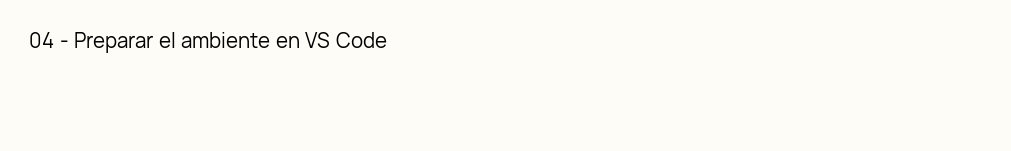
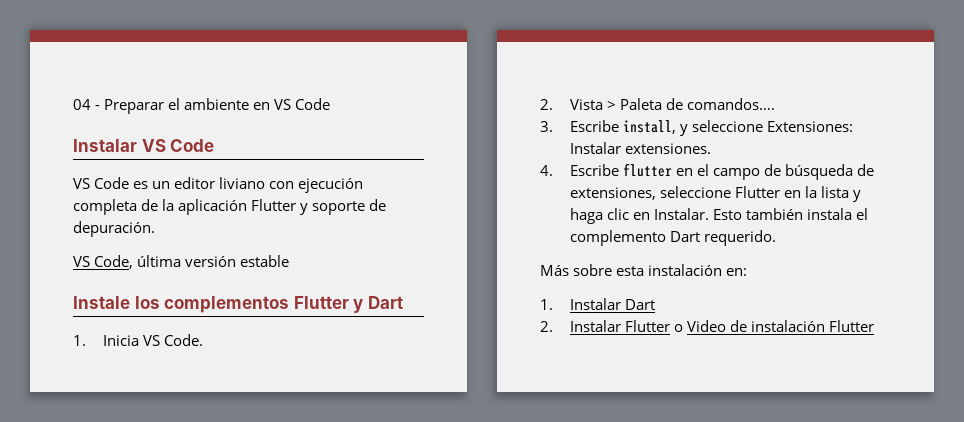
+ Instalar VS Code
+ VS Code es un editor liviano con ejecución completa de la aplicación Flutter y soporte de depuración.
+ VS Code, última versión estable
+ Instale los complementos Flutter y Dart
+ 1. Inicia VS Code.
+ 2. Vista > Paleta de comandos….
+ 3. Escribe install, y seleccione Extensiones: Instalar extensiones.
+ 4. Escribe flutter en el campo de búsqueda de extensiones, seleccione Flutter en la lista y haga clic en Instalar. Esto también instala el complemento Dart requerido.
+ Más sobre esta instalación en:
+ 1. Instalar Dart
+ 2. Instalar Flutter o Video de instalación Flutter

